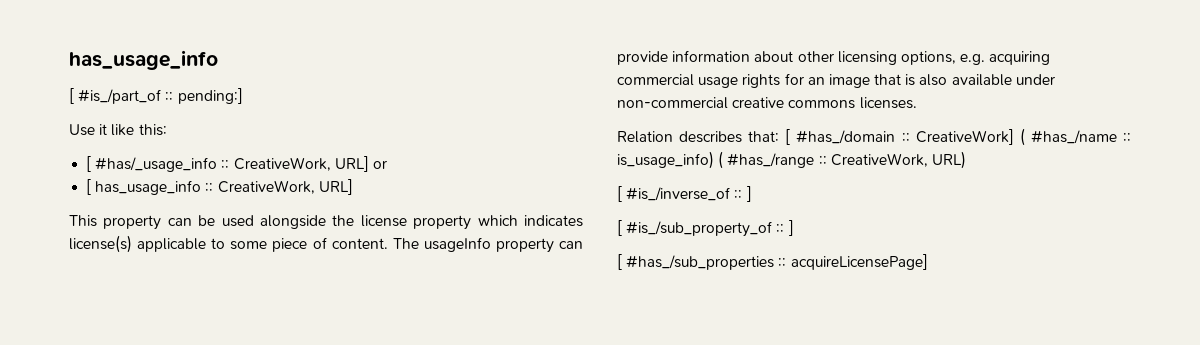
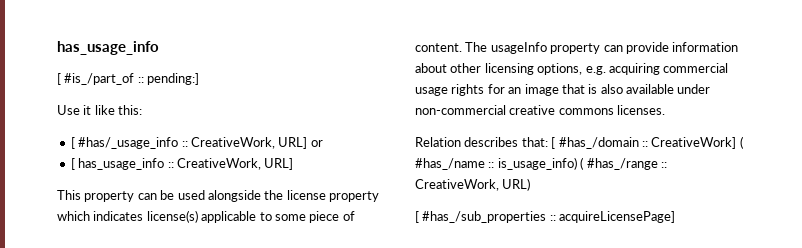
- [ #is_/inverse_of :: ]
- [ #is_/sub_property_of :: ]

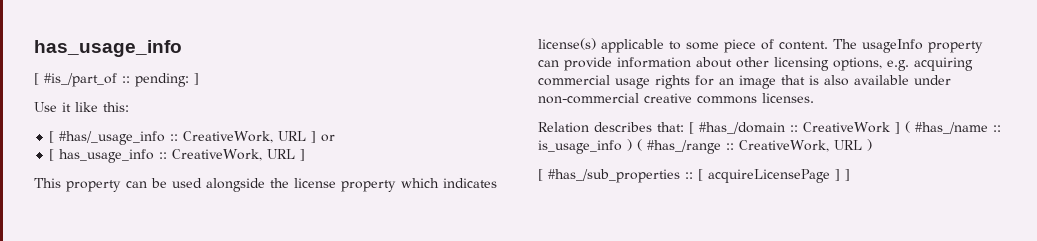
- [ #is_/part_of :: pending:]
+ [ #is_/part_of :: pending: ]
- [ #has/_usage_info :: CreativeWork, URL] or
+ [ #has/_usage_info :: CreativeWork, URL ] or
- [ has_usage_info :: CreativeWork, URL]
+ [ has_usage_info :: CreativeWork, URL ]
- Relation describes that: [ #has_/domain :: CreativeWork] ( #has_/name :: is_usage_info) ( #has_/range :: CreativeWork, URL)
+ Relation describes that: [ #has_/domain :: CreativeWork ] ( #has_/name :: is_usage_info ) ( #has_/range :: CreativeWork, URL )
- [ #has_/sub_properties :: acquireLicensePage]
+ [ #has_/sub_properties :: [ acquireLicensePage ] ]

